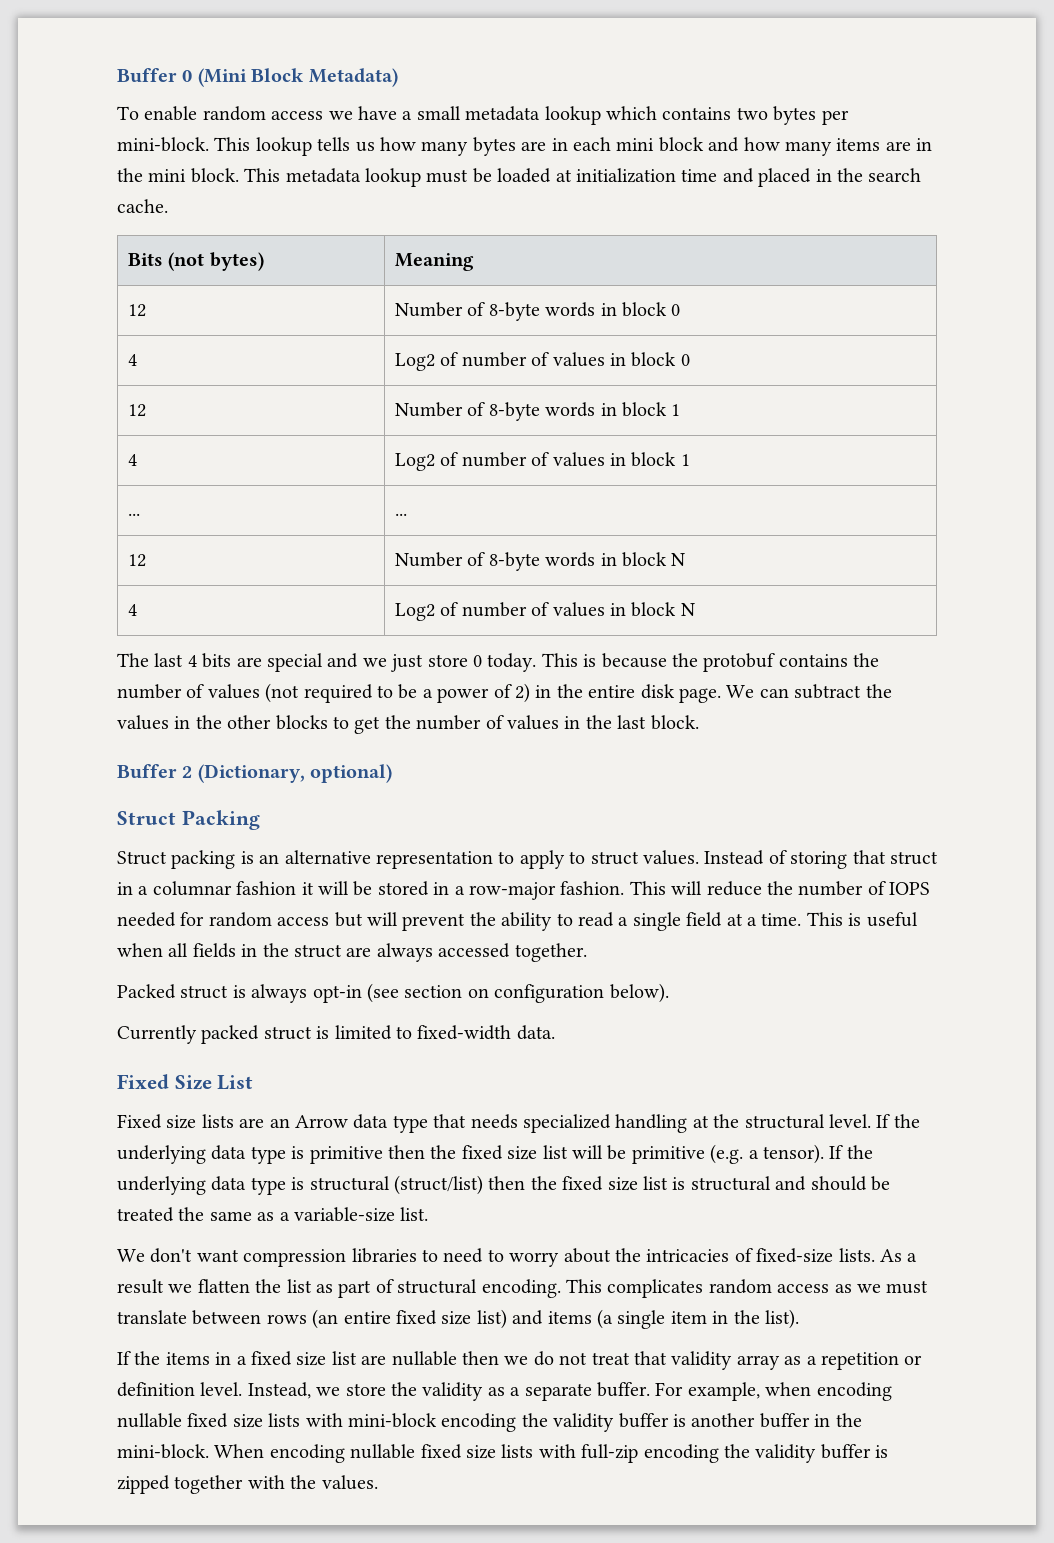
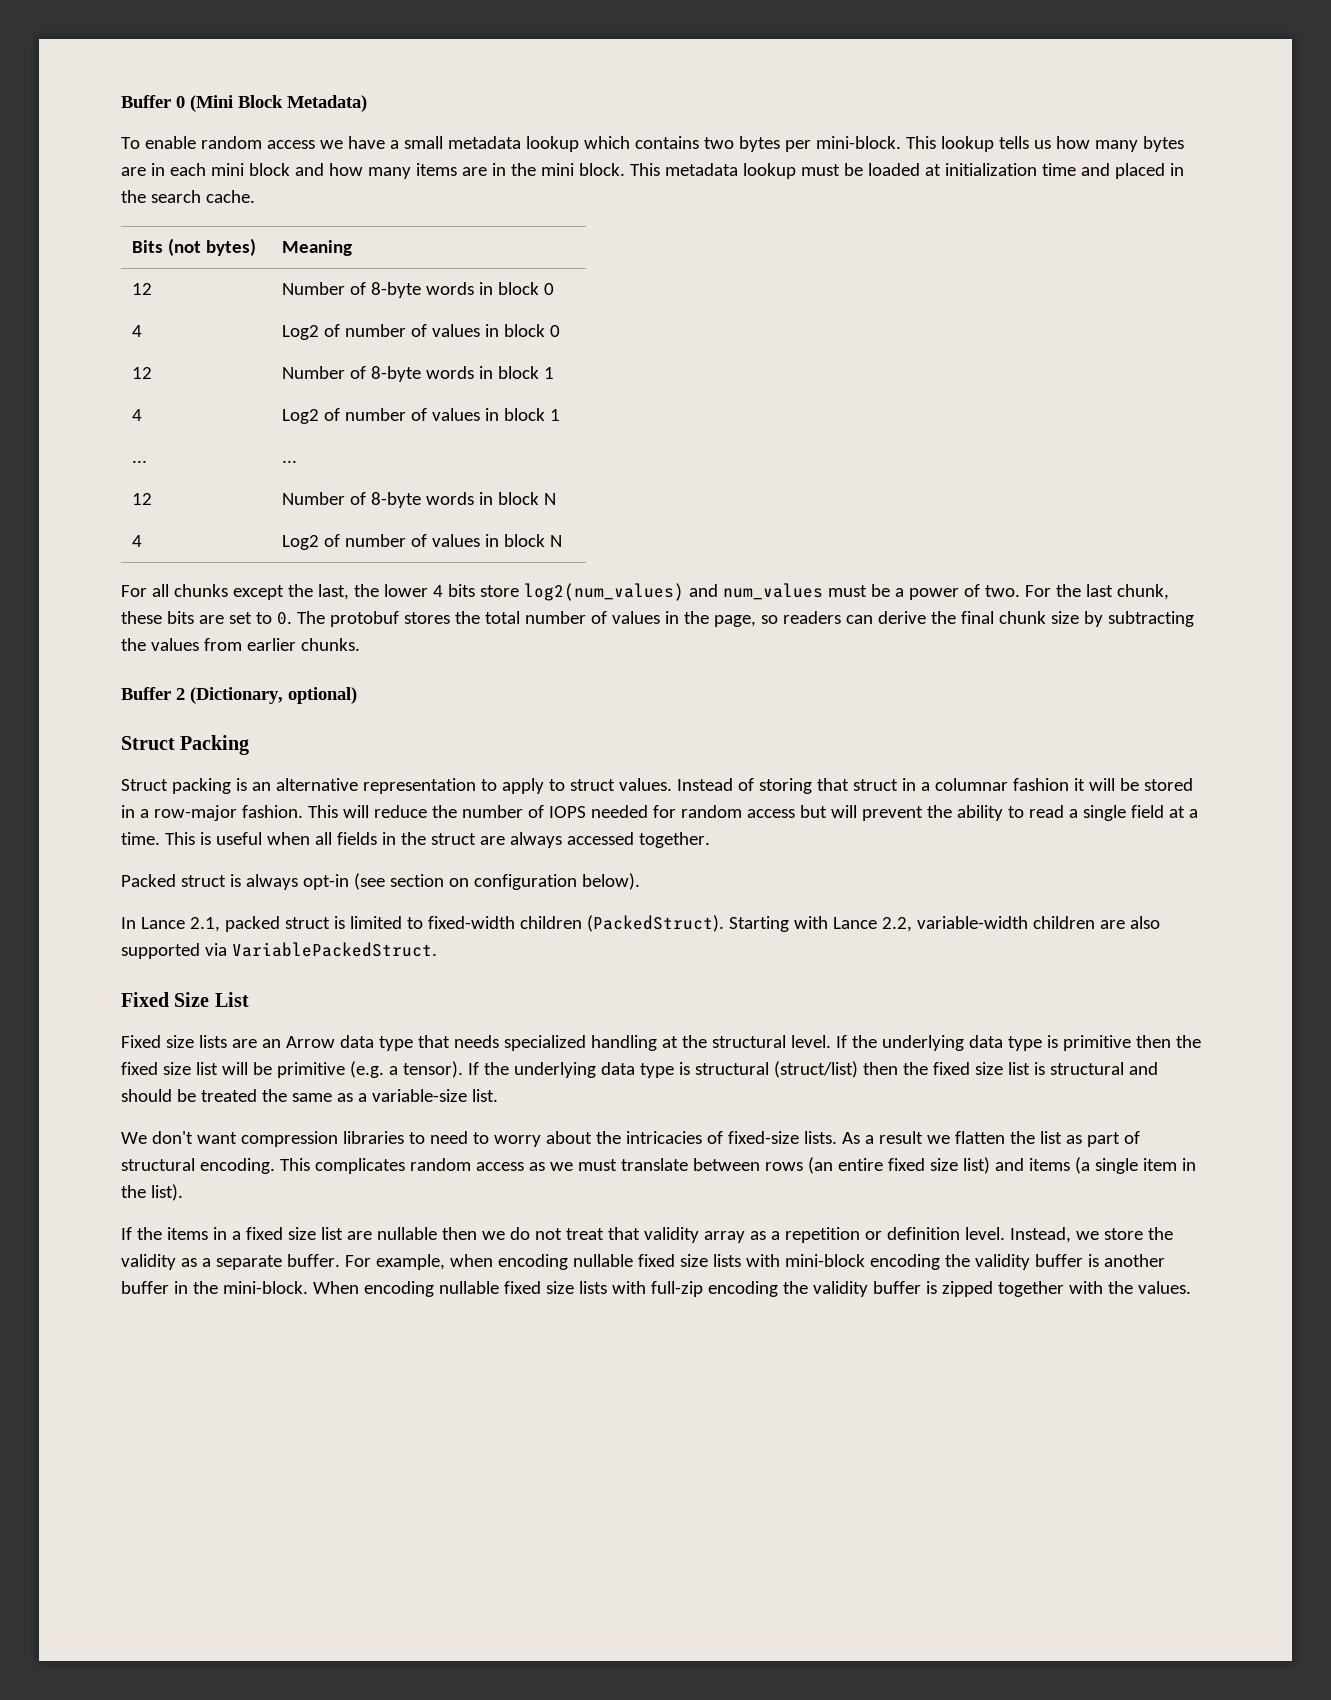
- The last 4 bits are special and we just store 0 today. This is because the protobuf contains the number of values (not required to be a power of 2) in the entire disk page. We can subtract the values in the other blocks to get the number of values in the last block.
+ For all chunks except the last, the lower 4 bits store log2(num_values) and num_values must be a power of two. For the last chunk, these bits are set to 0. The protobuf stores the total number of values in the page, so readers can derive the final chunk size by subtracting the values from earlier chunks.
- Currently packed struct is limited to fixed-width data.
+ In Lance 2.1, packed struct is limited to fixed-width children (PackedStruct). Starting with Lance 2.2, variable-width children are also supported via VariablePackedStruct.

